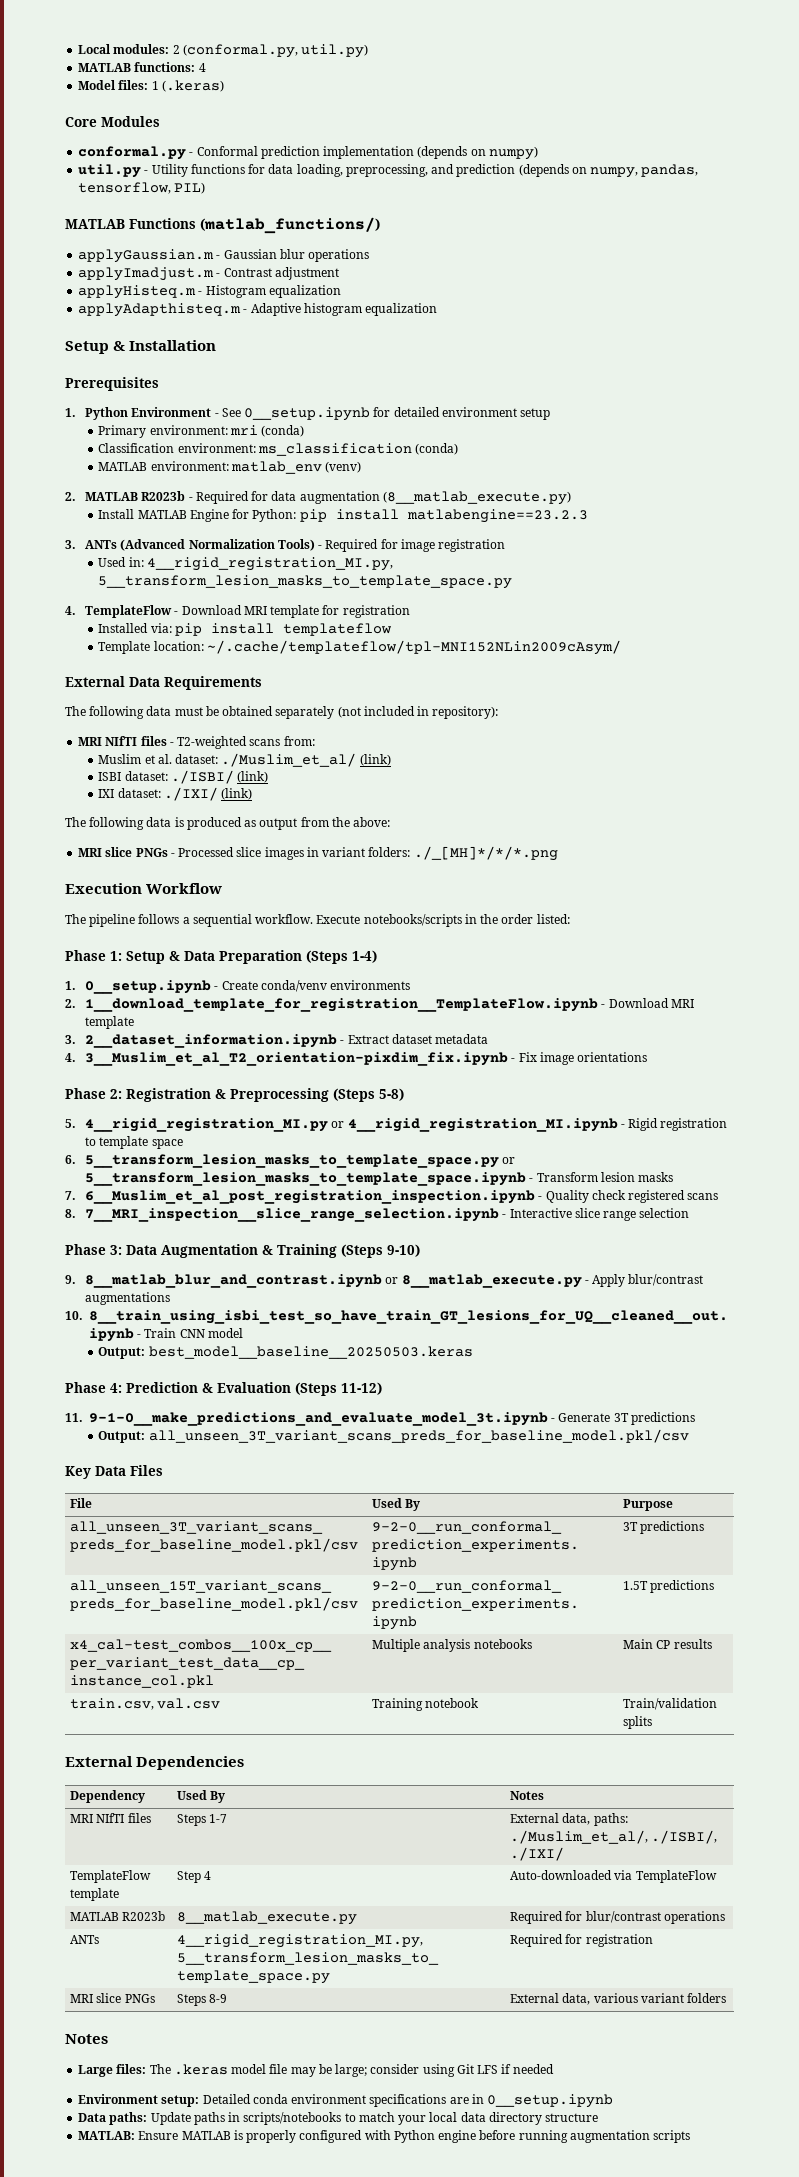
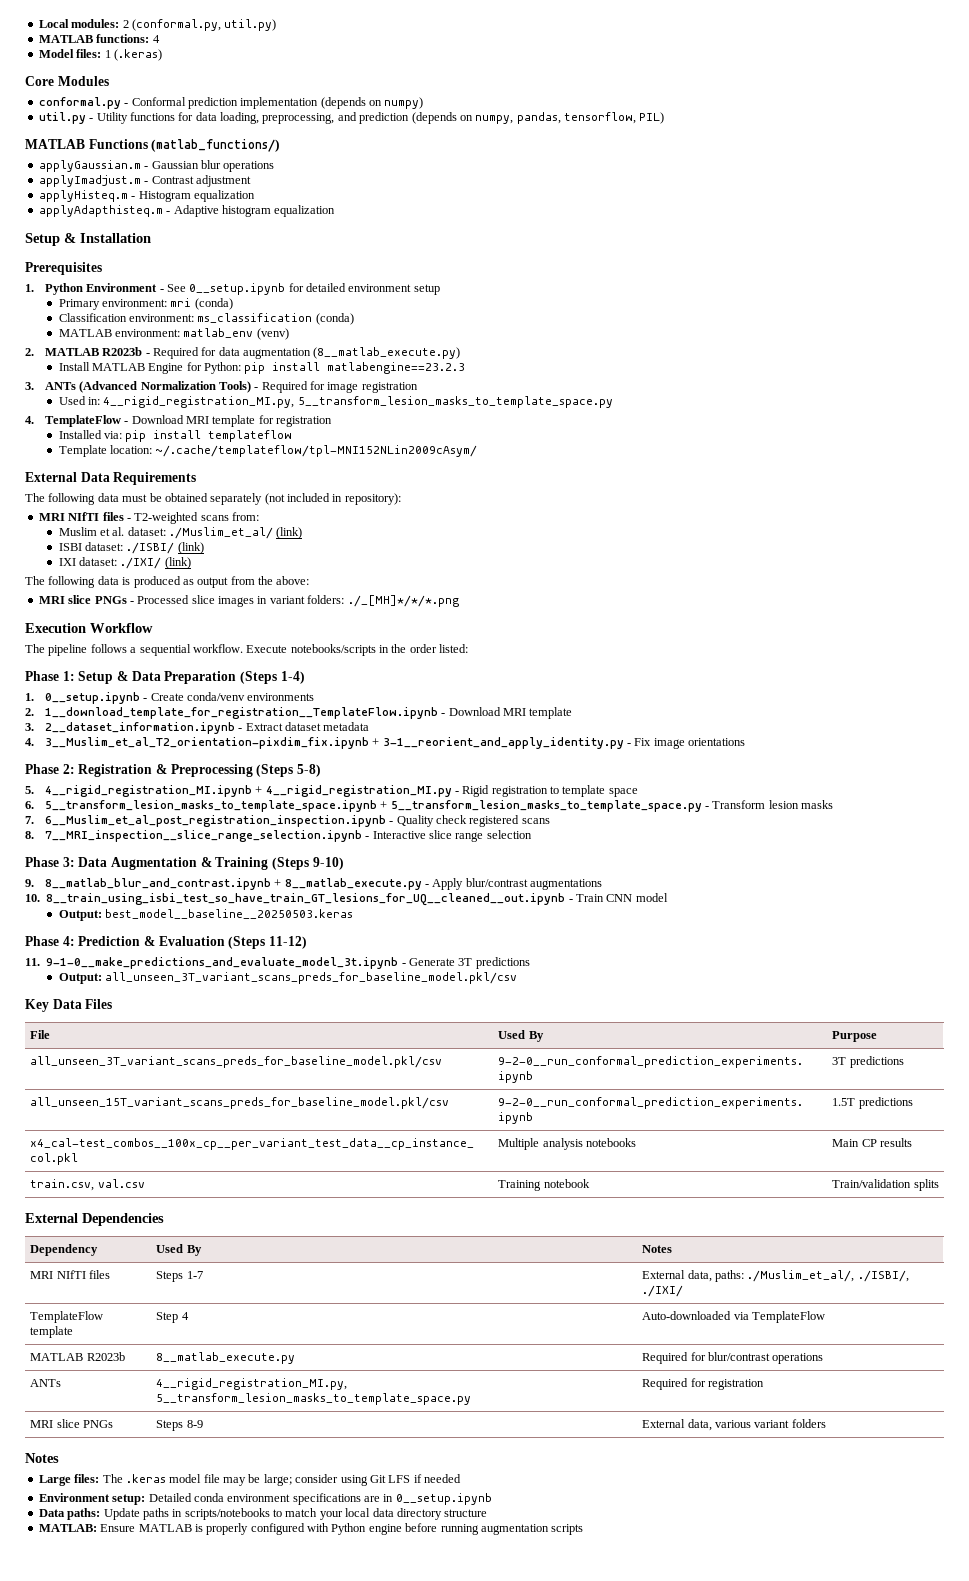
- 4. 3__Muslim_et_al_T2_orientation-pixdim_fix.ipynb - Fix image orientations
+ 4. 3__Muslim_et_al_T2_orientation-pixdim_fix.ipynb + 3-1__reorient_and_apply_identity.py - Fix image orientations
- 5. 4__rigid_registration_MI.py or 4__rigid_registration_MI.ipynb - Rigid registration to template space
+ 5. 4__rigid_registration_MI.ipynb + 4__rigid_registration_MI.py - Rigid registration to template space
- 6. 5__transform_lesion_masks_to_template_space.py or 5__transform_lesion_masks_to_template_space.ipynb - Transform lesion masks
+ 6. 5__transform_lesion_masks_to_template_space.ipynb + 5__transform_lesion_masks_to_template_space.py - Transform lesion masks
- 9. 8__matlab_blur_and_contrast.ipynb or 8__matlab_execute.py - Apply blur/contrast augmentations
+ 9. 8__matlab_blur_and_contrast.ipynb + 8__matlab_execute.py - Apply blur/contrast augmentations

